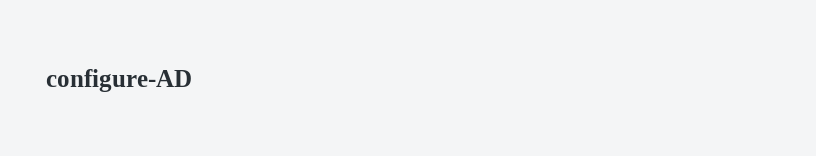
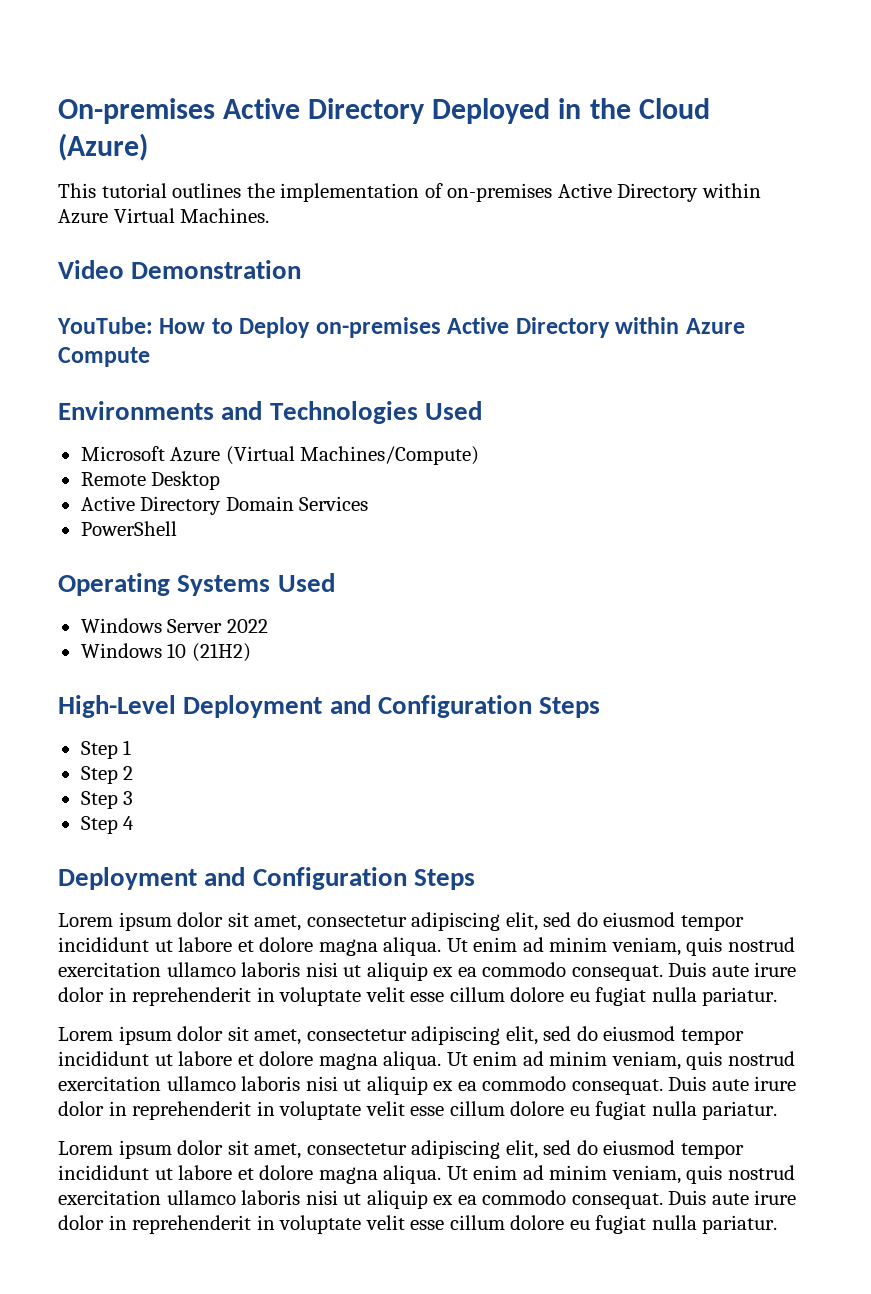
- configure-AD
+ On-premises Active Directory Deployed in the Cloud (Azure)
+ This tutorial outlines the implementation of on-premises Active Directory within Azure Virtual Machines.
+ Video Demonstration
+ YouTube: How to Deploy on-premises Active Directory within Azure Compute
+ Environments and Technologies Used
+ Microsoft Azure (Virtual Machines/Compute)
+ Remote Desktop
+ Active Directory Domain Services
+ PowerShell
+ Operating Systems Used
+ Windows Server 2022
+ Windows 10 (21H2)
+ High-Level Deployment and Configuration Steps
+ Step 1
+ Step 2
+ Step 3
+ Step 4
+ Deployment and Configuration Steps
+ Lorem ipsum dolor sit amet, consectetur adipiscing elit, sed do eiusmod tempor incididunt ut labore et dolore magna aliqua. Ut enim ad minim veniam, quis nostrud exercitation ullamco laboris nisi ut aliquip ex ea commodo consequat. Duis aute irure dolor in reprehenderit in voluptate velit esse cillum dolore eu fugiat nulla pariatur.
+ Lorem ipsum dolor sit amet, consectetur adipiscing elit, sed do eiusmod tempor incididunt ut labore et dolore magna aliqua. Ut enim ad minim veniam, quis nostrud exercitation ullamco laboris nisi ut aliquip ex ea commodo consequat. Duis aute irure dolor in reprehenderit in voluptate velit esse cillum dolore eu fugiat nulla pariatur.
+ Lorem ipsum dolor sit amet, consectetur adipiscing elit, sed do eiusmod tempor incididunt ut labore et dolore magna aliqua. Ut enim ad minim veniam, quis nostrud exercitation ullamco laboris nisi ut aliquip ex ea commodo consequat. Duis aute irure dolor in reprehenderit in voluptate velit esse cillum dolore eu fugiat nulla pariatur.

